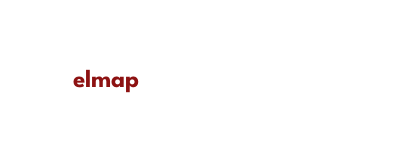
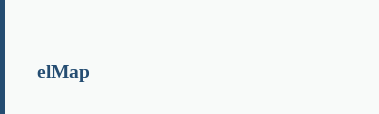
- elmap
+ elMap

